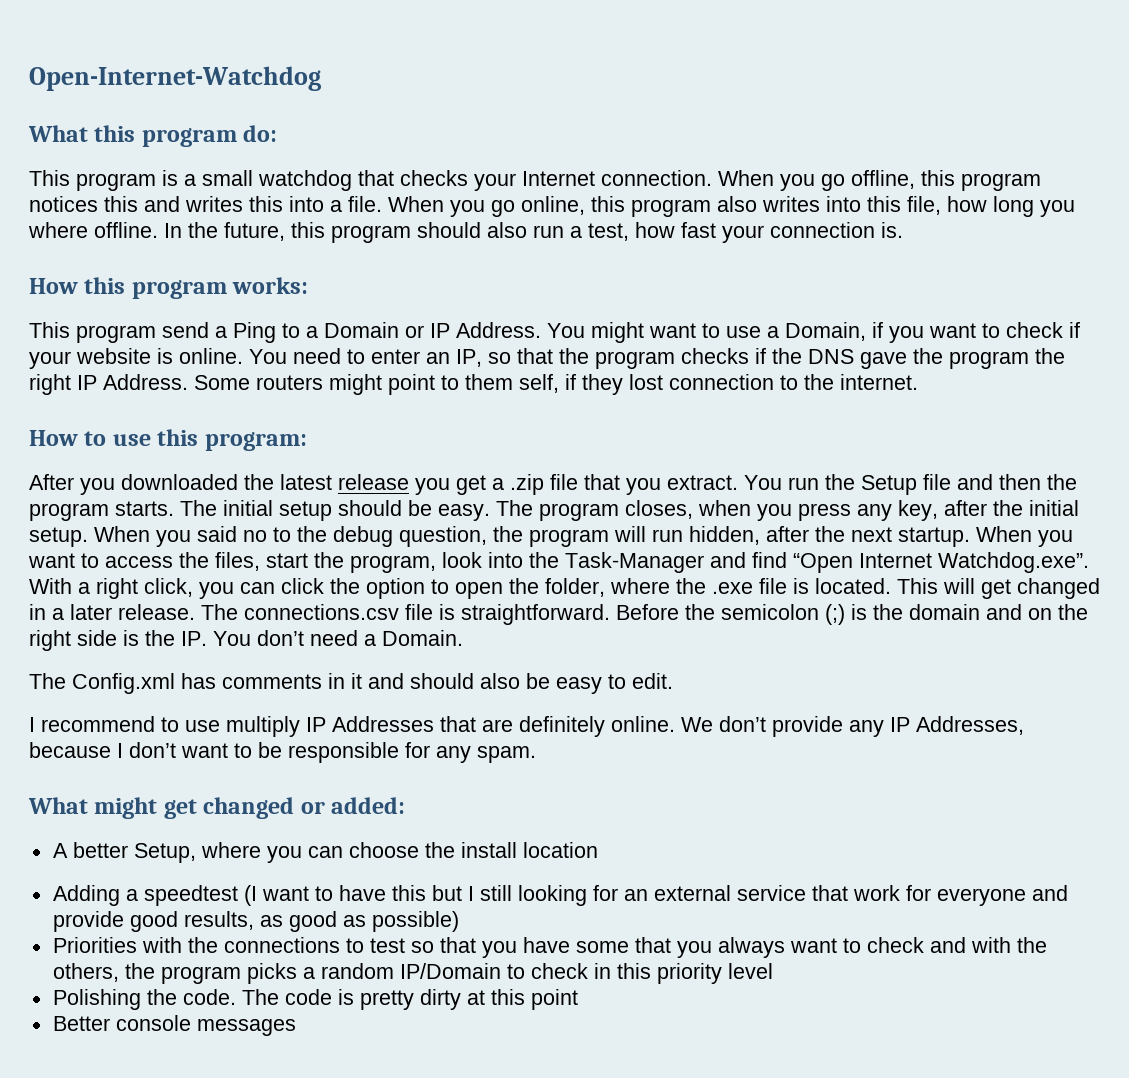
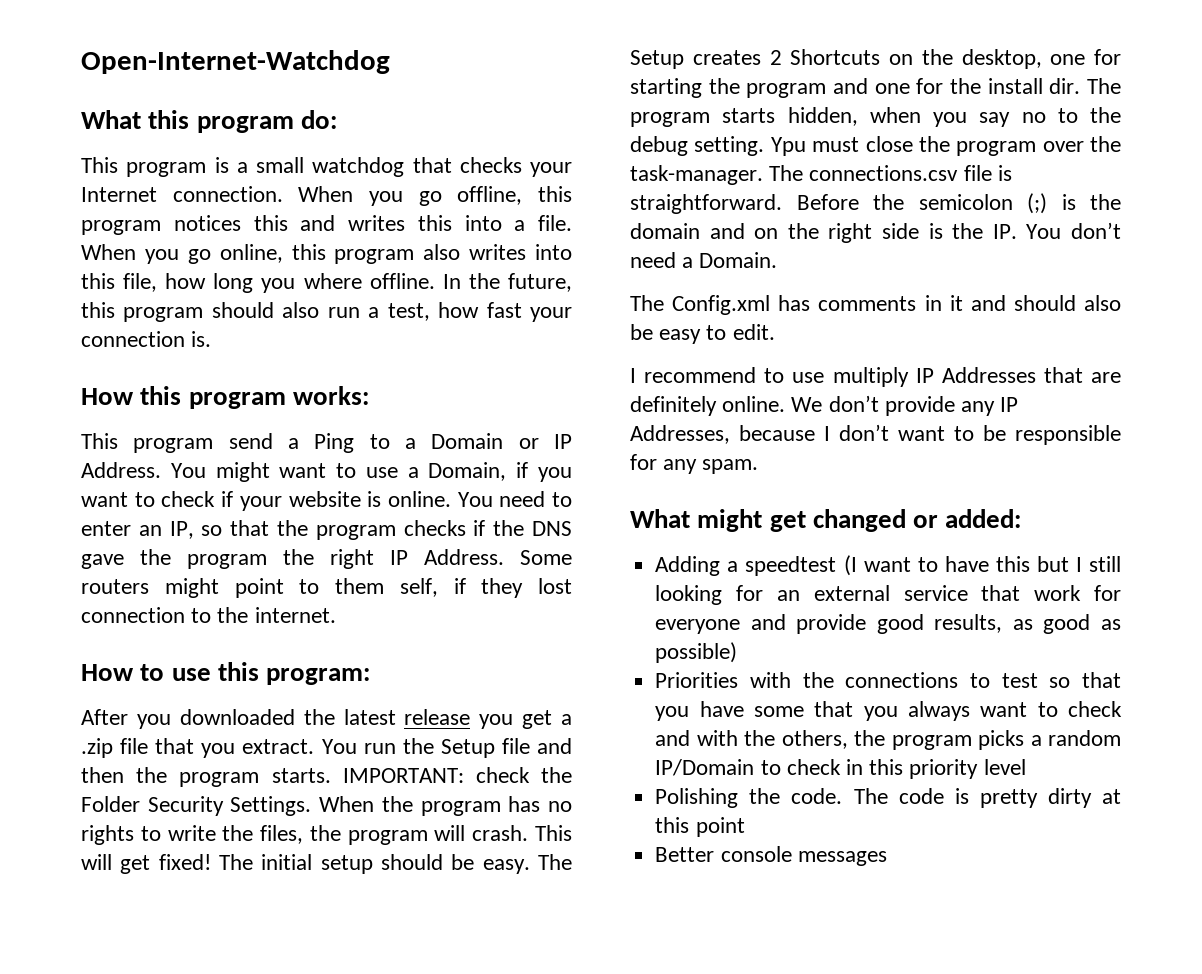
+ IMPORTANT: check the Folder Security Settings. When the program has no rights to write the files, the program will crash. This will get fixed!
- The program closes, when you press any key, after the initial setup. When you said no to the debug question, the program will run hidden, after the next startup. When you want to access the files, start the program, look into the Task-Manager and find “Open Internet Watchdog.exe”. With a right click, you can click the option to open the folder, where the .exe file is located. This will get changed in a later release.
+ The Setup creates 2 Shortcuts on the desktop, one for starting the program and one for the install dir. The program starts hidden, when you say no to the debug setting. Ypu must close the program over the task-manager.
- A better Setup, where you can choose the install location

